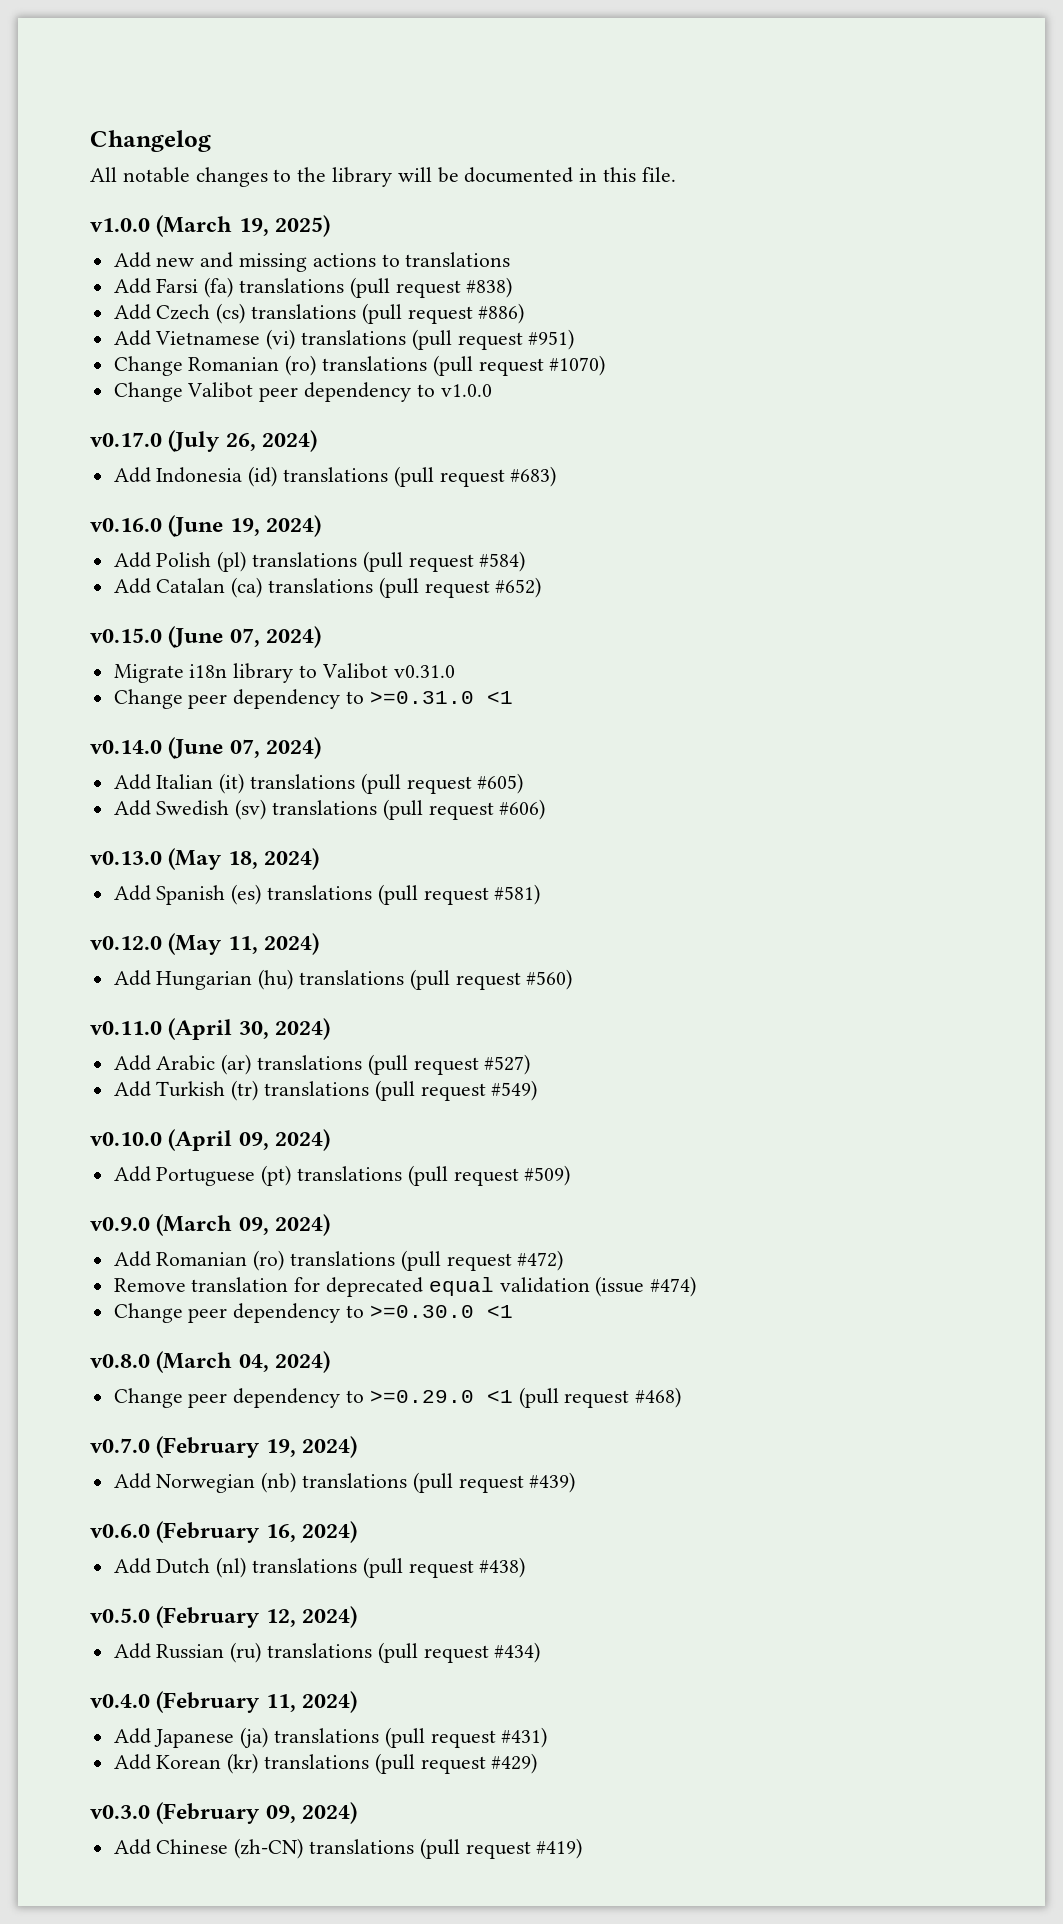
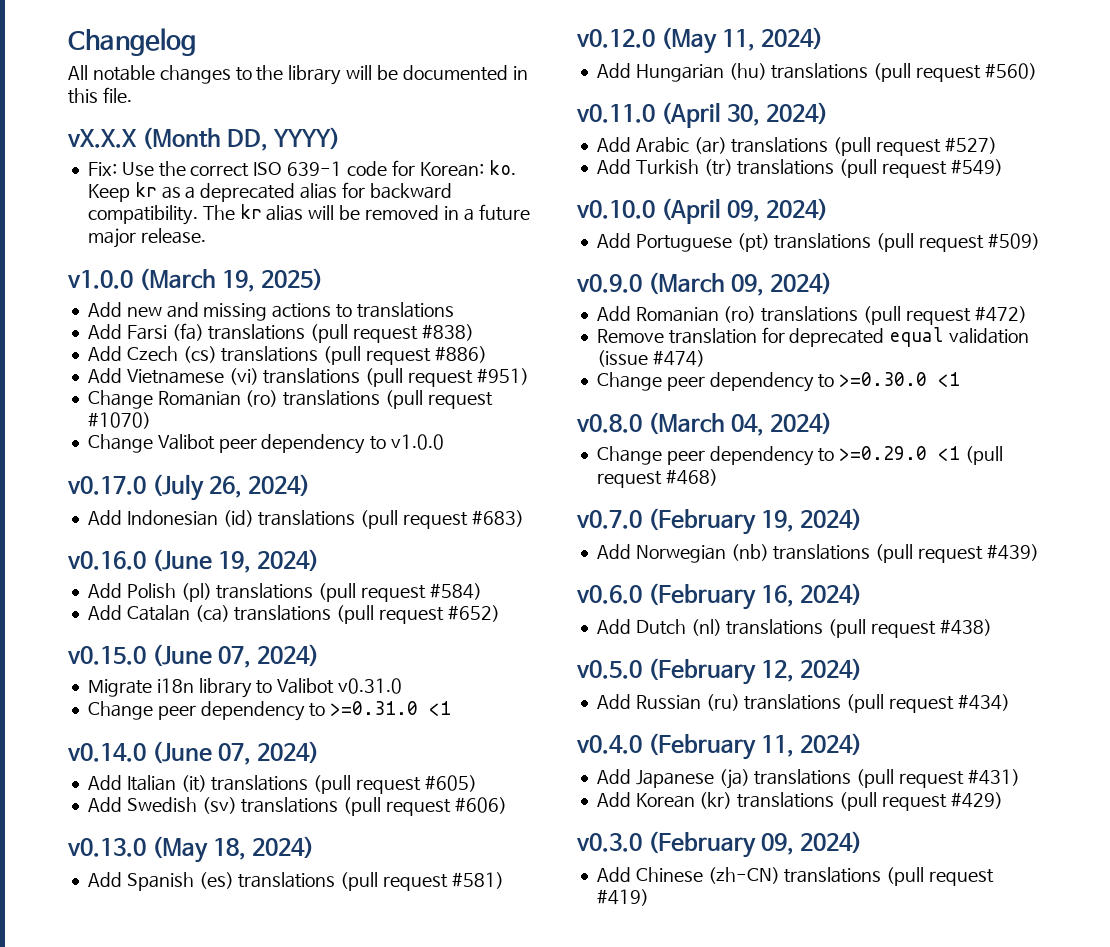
+ vX.X.X (Month DD, YYYY)
+ Fix: Use the correct ISO 639-1 code for Korean: ko. Keep kr as a deprecated alias for backward compatibility. The kr alias will be removed in a future major release.
- Add Indonesia (id) translations (pull request #683)
+ Add Indonesian (id) translations (pull request #683)

